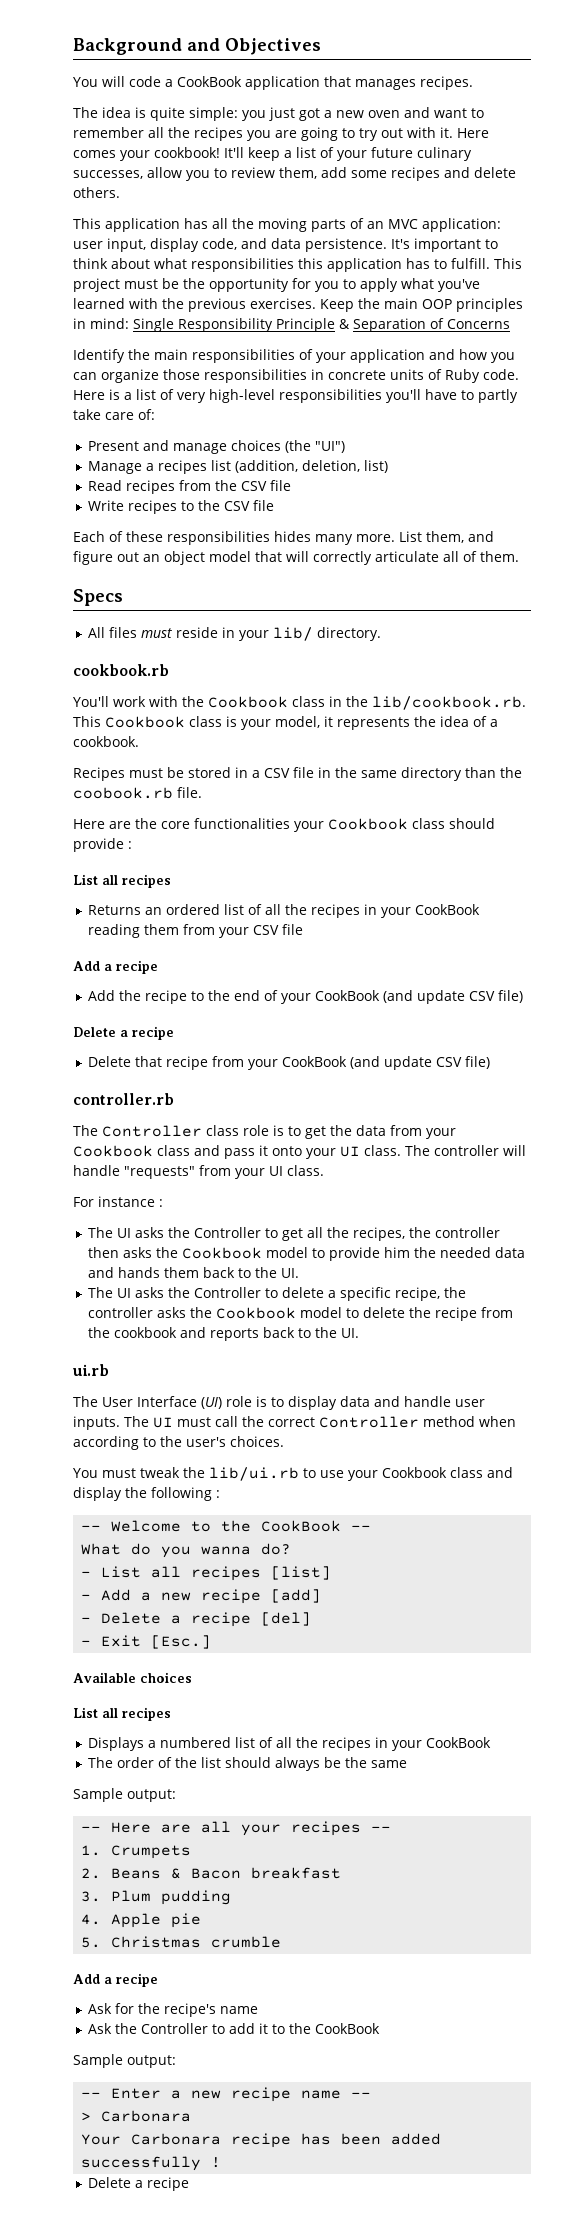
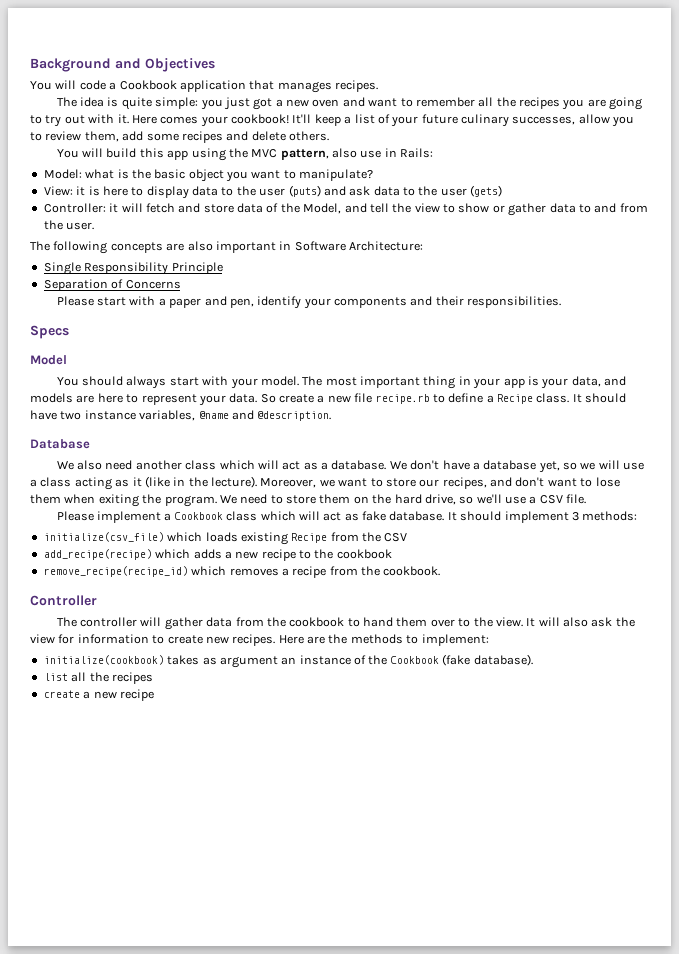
- You will code a CookBook application that manages recipes.
+ You will code a Cookbook application that manages recipes.
- This application has all the moving parts of an MVC application: user input, display code, and data persistence. It's important to think about what responsibilities this application has to fulfill. This project must be the opportunity for you to apply what you've learned with the previous exercises. Keep the main OOP principles in mind: Single Responsibility Principle & Separation of Concerns
+ You will build this app using the MVC pattern, also use in Rails:
+ Model: what is the basic object you want to manipulate?
+ View: it is here to display data to the user (puts) and ask data to the user (gets)
+ Controller: it will fetch and store data of the Model, and tell the view to show or gather data to and from the user.
+ The following concepts are also important in Software Architecture:
+ Single Responsibility Principle
+ Separation of Concerns
- Identify the main responsibilities of your application and how you can organize those responsibilities in concrete units of Ruby code. Here is a list of very high-level responsibilities you'll have to partly take care of:
- Present and manage choices (the "UI")
- Manage a recipes list (addition, deletion, list)
- Read recipes from the CSV file
- Write recipes to the CSV file
- Each of these responsibilities hides many more. List them, and figure out an object model that will correctly articulate all of them.
+ Please start with a paper and pen, identify your components and their responsibilities.
  Specs
- All files must reside in your lib/ directory.
- cookbook.rb
- You'll work with the Cookbook class in the lib/cookbook.rb. This Cookbook class is your model, it represents the idea of a cookbook.
- Recipes must be stored in a CSV file in the same directory than the coobook.rb file.
- Here are the core functionalities your Cookbook class should provide :
- List all recipes
- Returns an ordered list of all the recipes in your CookBook reading them from your CSV file
- Add a recipe
- Add the recipe to the end of your CookBook (and update CSV file)
- Delete a recipe
- Delete that recipe from your CookBook (and update CSV file)
- controller.rb
- The Controller class role is to get the data from your Cookbook class and pass it onto your UI class. The controller will handle "requests" from your UI class.
- For instance :
- The UI asks the Controller to get all the recipes, the controller then asks the Cookbook model to provide him the needed data and hands them back to the UI.
- The UI asks the Controller to delete a specific recipe, the controller asks the Cookbook model to delete the recipe from the cookbook and reports back to the UI.
- ui.rb
- The User Interface (UI) role is to display data and handle user inputs. The UI must call the correct Controller method when according to the user's choices.
- You must tweak the lib/ui.rb to use your Cookbook class and display the following :
- -- Welcome to the CookBook --
- What do you wanna do?
- - List all recipes [list]
- - Add a new recipe [add]
- - Delete a recipe [del]
- - Exit [Esc.]
- Available choices
- List all recipes
- Displays a numbered list of all the recipes in your CookBook
- The order of the list should always be the same
- Sample output:
- -- Here are all your recipes --
- 1. Crumpets
- 2. Beans & Bacon breakfast
- 3. Plum pudding
- 4. Apple pie
- 5. Christmas crumble
- Add a recipe
- Ask for the recipe's name
- Ask the Controller to add it to the CookBook
- Sample output:
- -- Enter a new recipe name --
- > Carbonara
- Your Carbonara recipe has been added successfully !
- Delete a recipe
+ Model
+ You should always start with your model. The most important thing in your app is your data, and models are here to represent your data. So create a new file recipe.rb to define a Recipe class. It should have two instance variables, @name and @description.
+ Database
+ We also need another class which will act as a database. We don't have a database yet, so we will use a class acting as it (like in the lecture). Moreover, we want to store our recipes, and don't want to lose them when exiting the program. We need to store them on the hard drive, so we'll use a CSV file.
+ Please implement a Cookbook class which will act as fake database. It should implement 3 methods:
+ initialize(csv_file) which loads existing Recipe from the CSV
+ add_recipe(recipe) which adds a new recipe to the cookbook
+ remove_recipe(recipe_id) which removes a recipe from the cookbook.
+ Controller
+ The controller will gather data from the cookbook to hand them over to the view. It will also ask the view for information to create new recipes. Here are the methods to implement:
+ initialize(cookbook) takes as argument an instance of the Cookbook (fake database).
+ list all the recipes
+ create a new recipe

